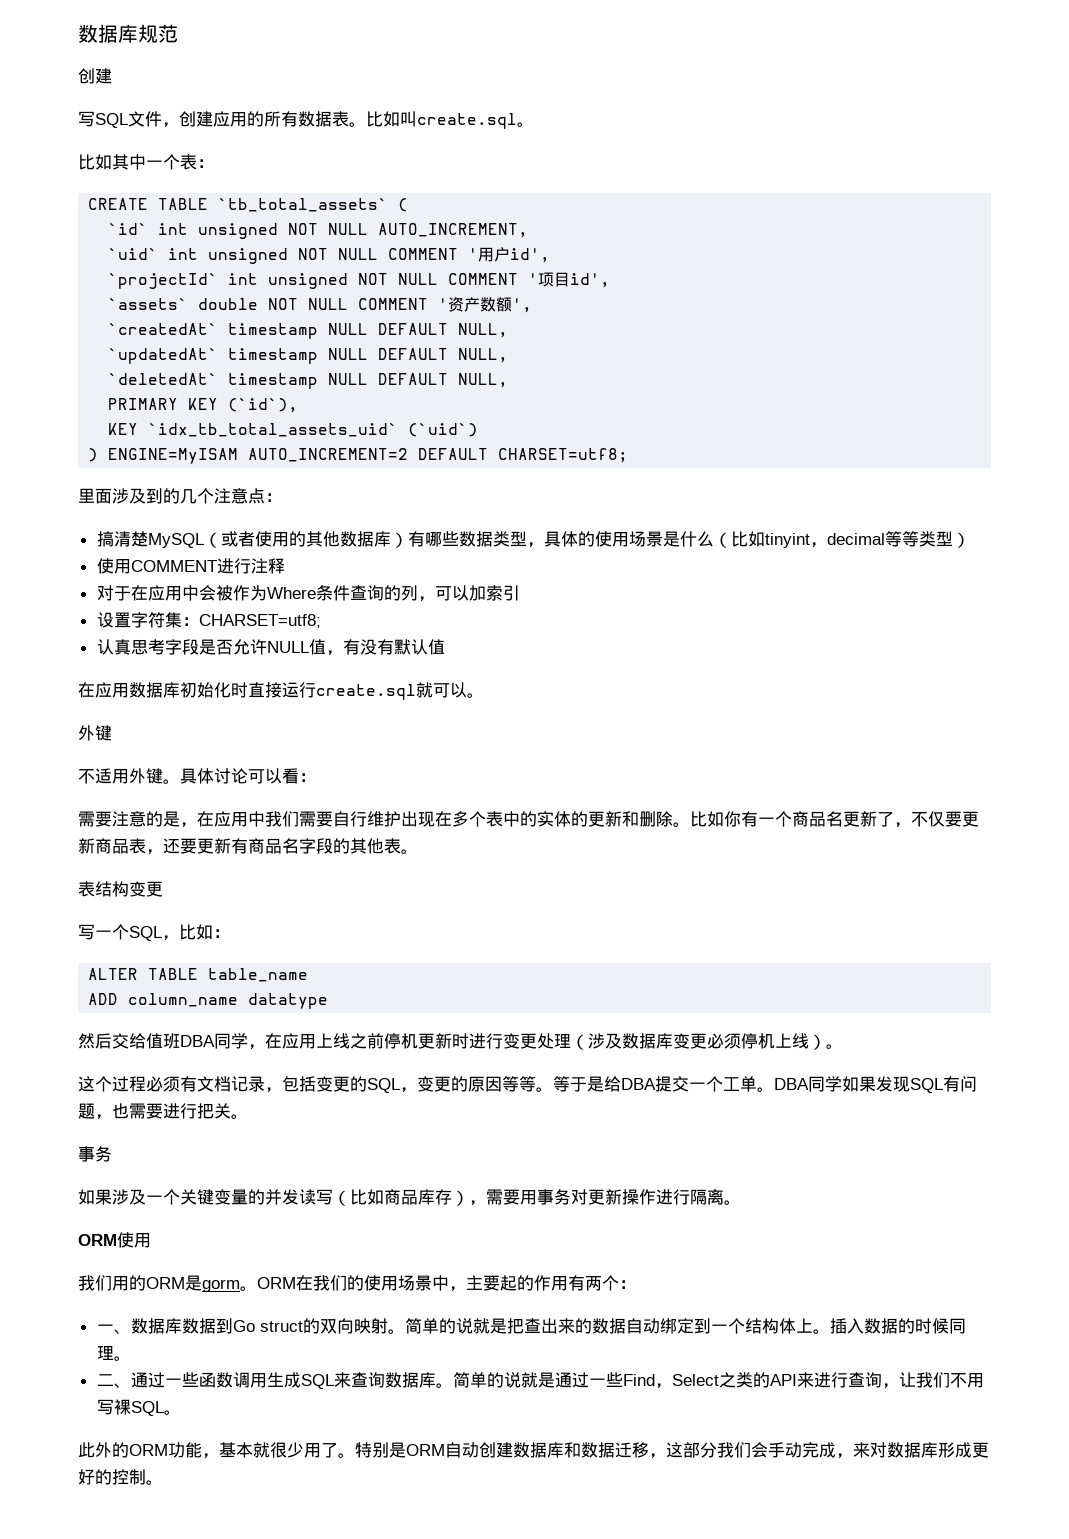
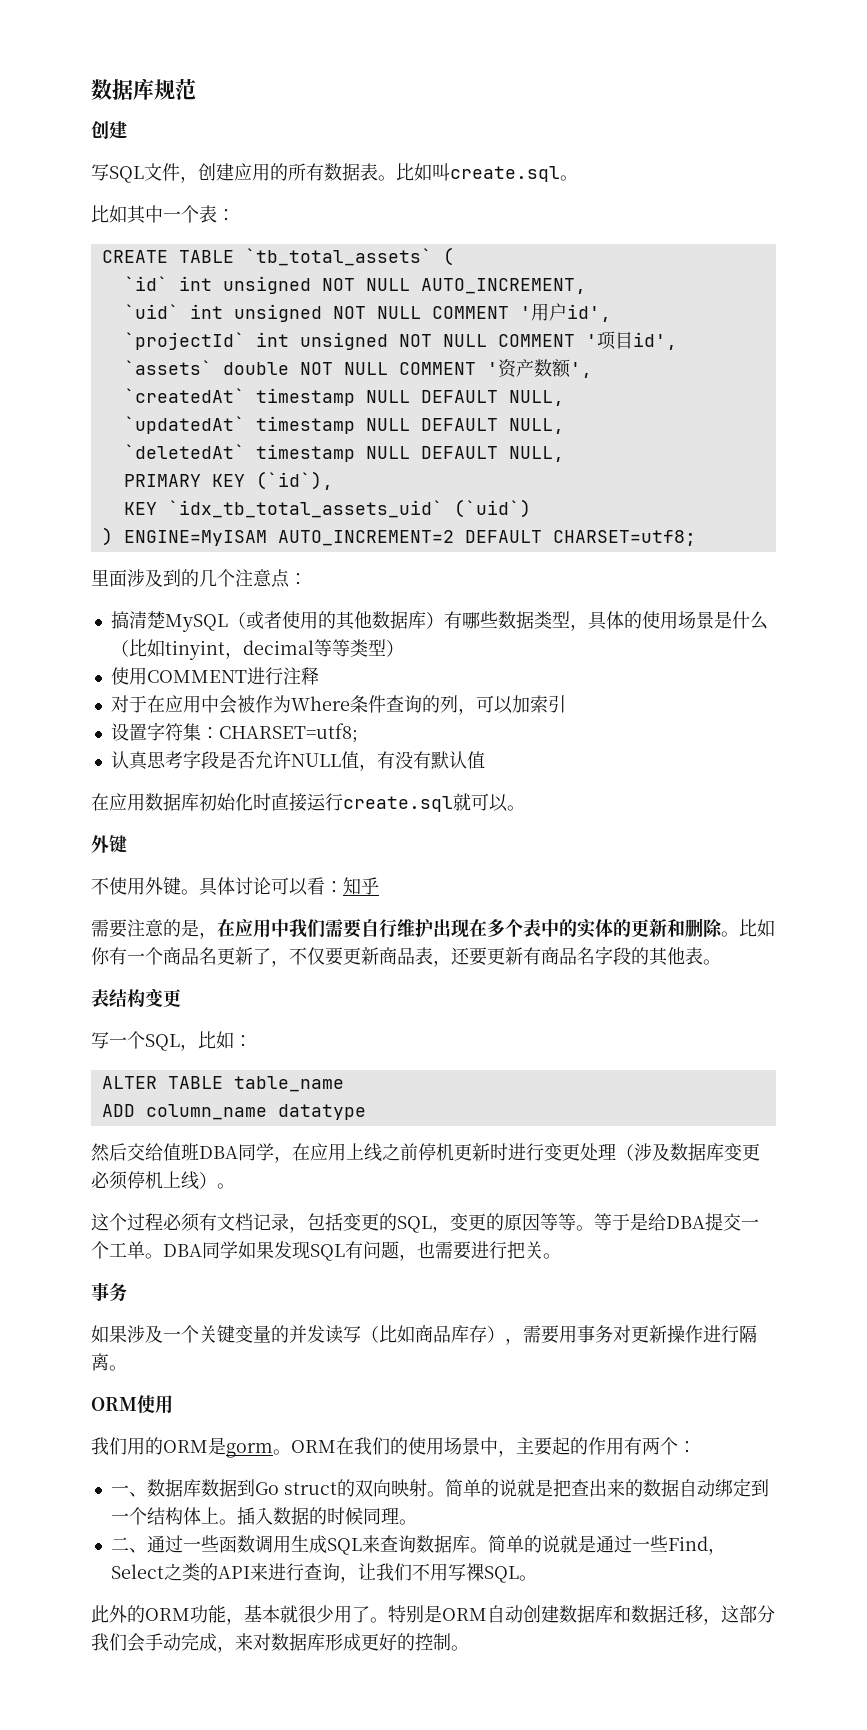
- 不适用外键。
+ 不使用外键。
- 具体讨论可以看：
+ 具体讨论可以看：知乎

